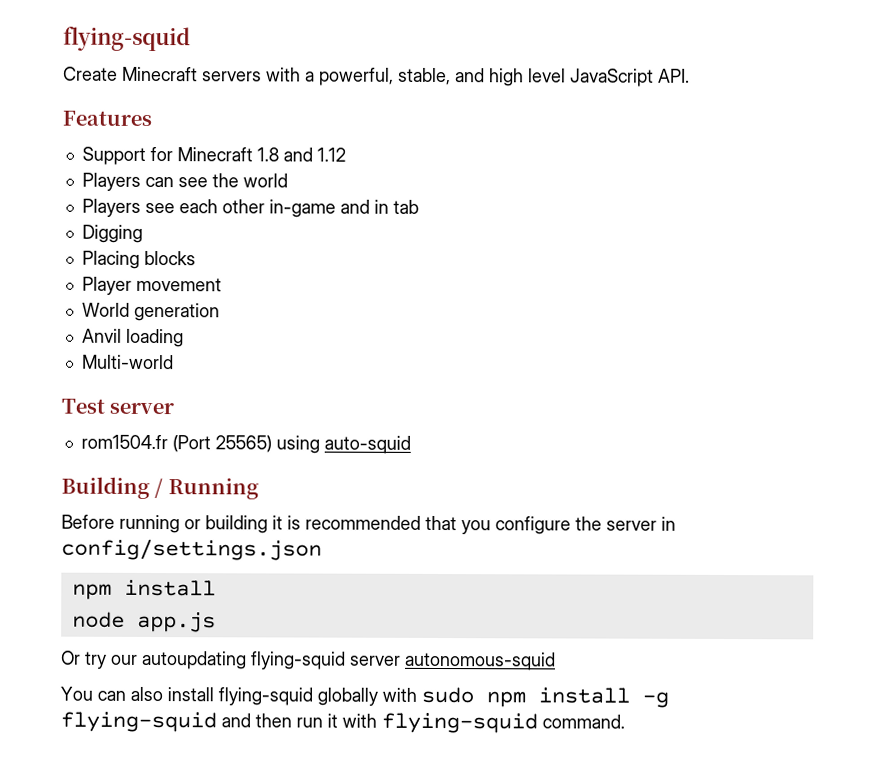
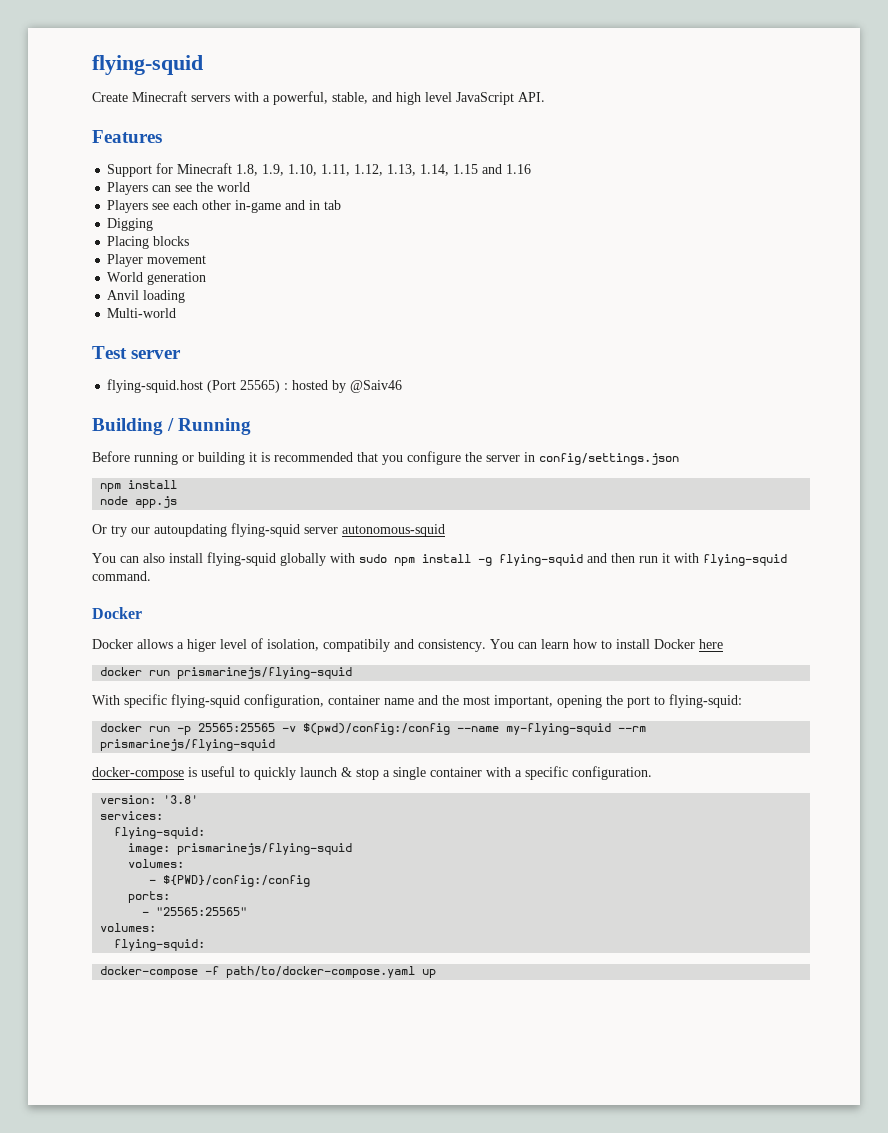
- Support for Minecraft 1.8 and 1.12
+ Support for Minecraft 1.8, 1.9, 1.10, 1.11, 1.12, 1.13, 1.14, 1.15 and 1.16
- rom1504.fr (Port 25565) using auto-squid
+ flying-squid.host (Port 25565) : hosted by @Saiv46
  You can also install flying-squid globally with sudo npm install -g flying-squid and then run it with flying-squid command.
+ Docker
+ Docker allows a higer level of isolation, compatibily and consistency. You can learn how to install Docker here
+ docker run prismarinejs/flying-squid
+ With specific flying-squid configuration, container name and the most important, opening the port to flying-squid:
+ docker run -p 25565:25565 -v $(pwd)/config:/config --name my-flying-squid --rm prismarinejs/flying-squid
+ docker-compose is useful to quickly launch & stop a single container with a specific configuration.
+ version: '3.8'
+ services:
+ flying-squid:
+ image: prismarinejs/flying-squid
+ volumes:
+ - ${PWD}/config:/config
+ ports:
+ - "25565:25565"
+ volumes:
+ flying-squid:
+ docker-compose -f path/to/docker-compose.yaml up

